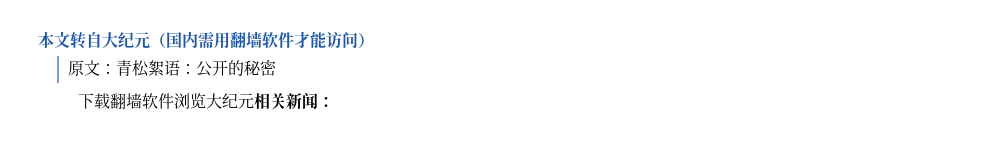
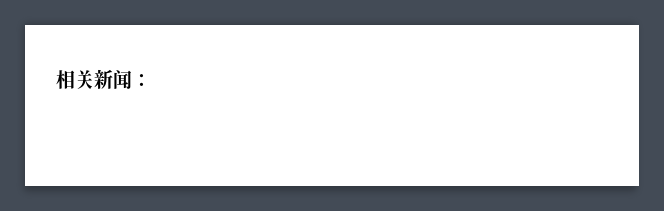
- 本文转自大纪元（国内需用翻墙软件才能访问）
- 原文：青松絮语：公开的秘密
- 下载翻墙软件浏览大纪元相关新闻：
+ 相关新闻：

